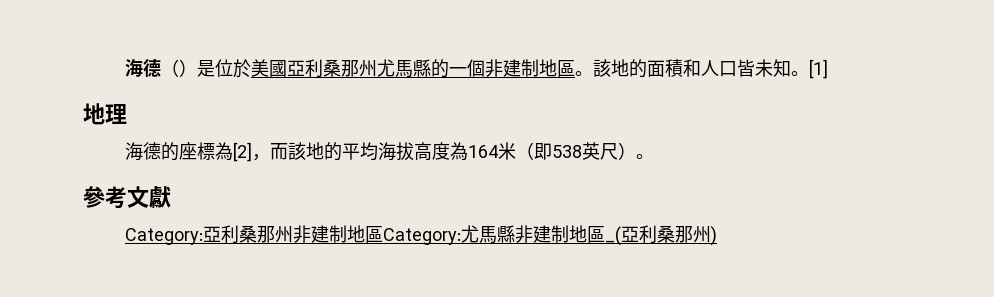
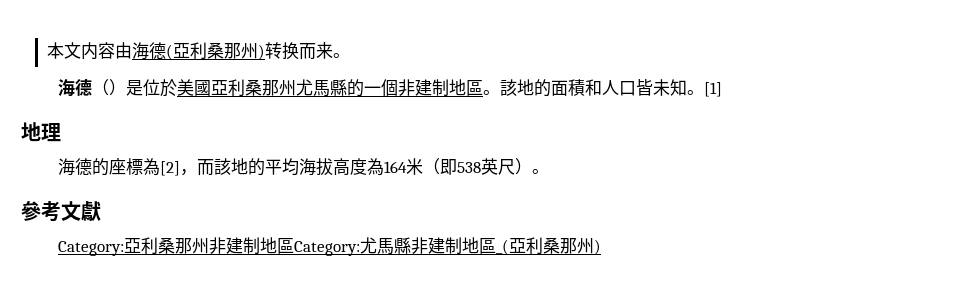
+ 本文内容由海德(亞利桑那州)转换而来。

